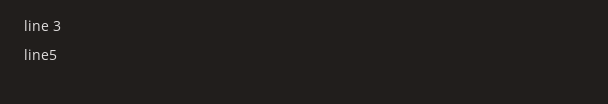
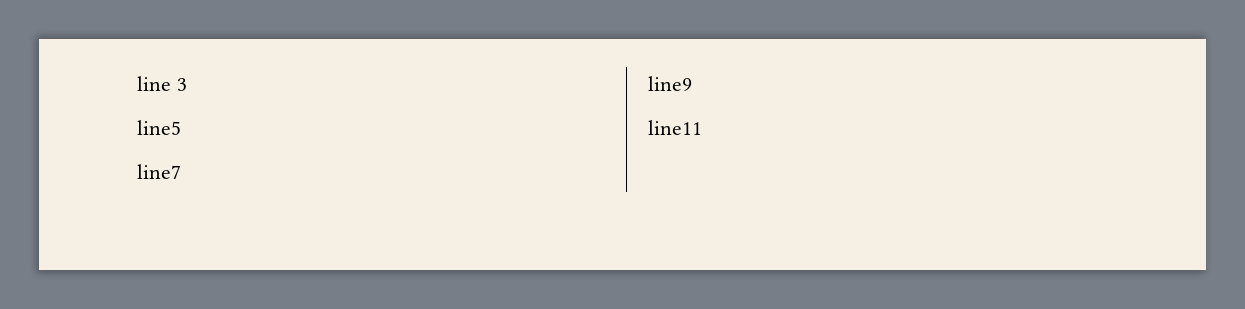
+ line7
+ line9
+ line11

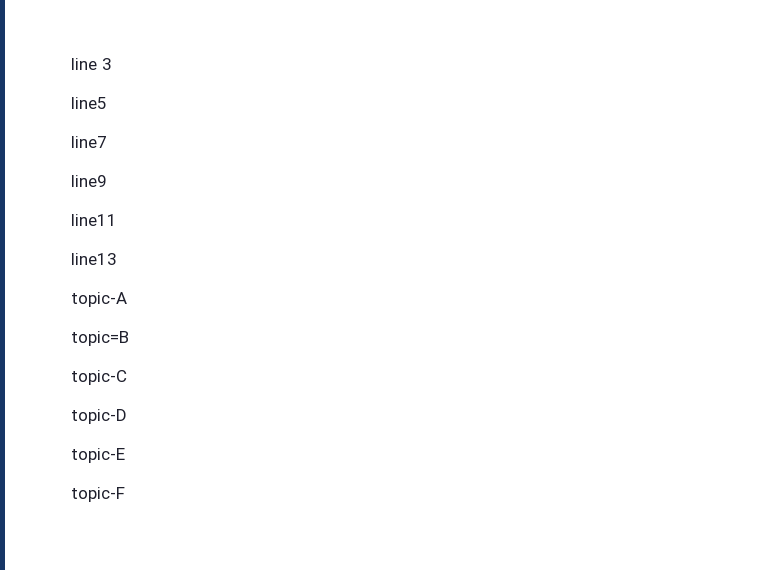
+ line13
+ topic-A
+ topic=B
+ topic-C
+ topic-D
+ topic-E
+ topic-F

